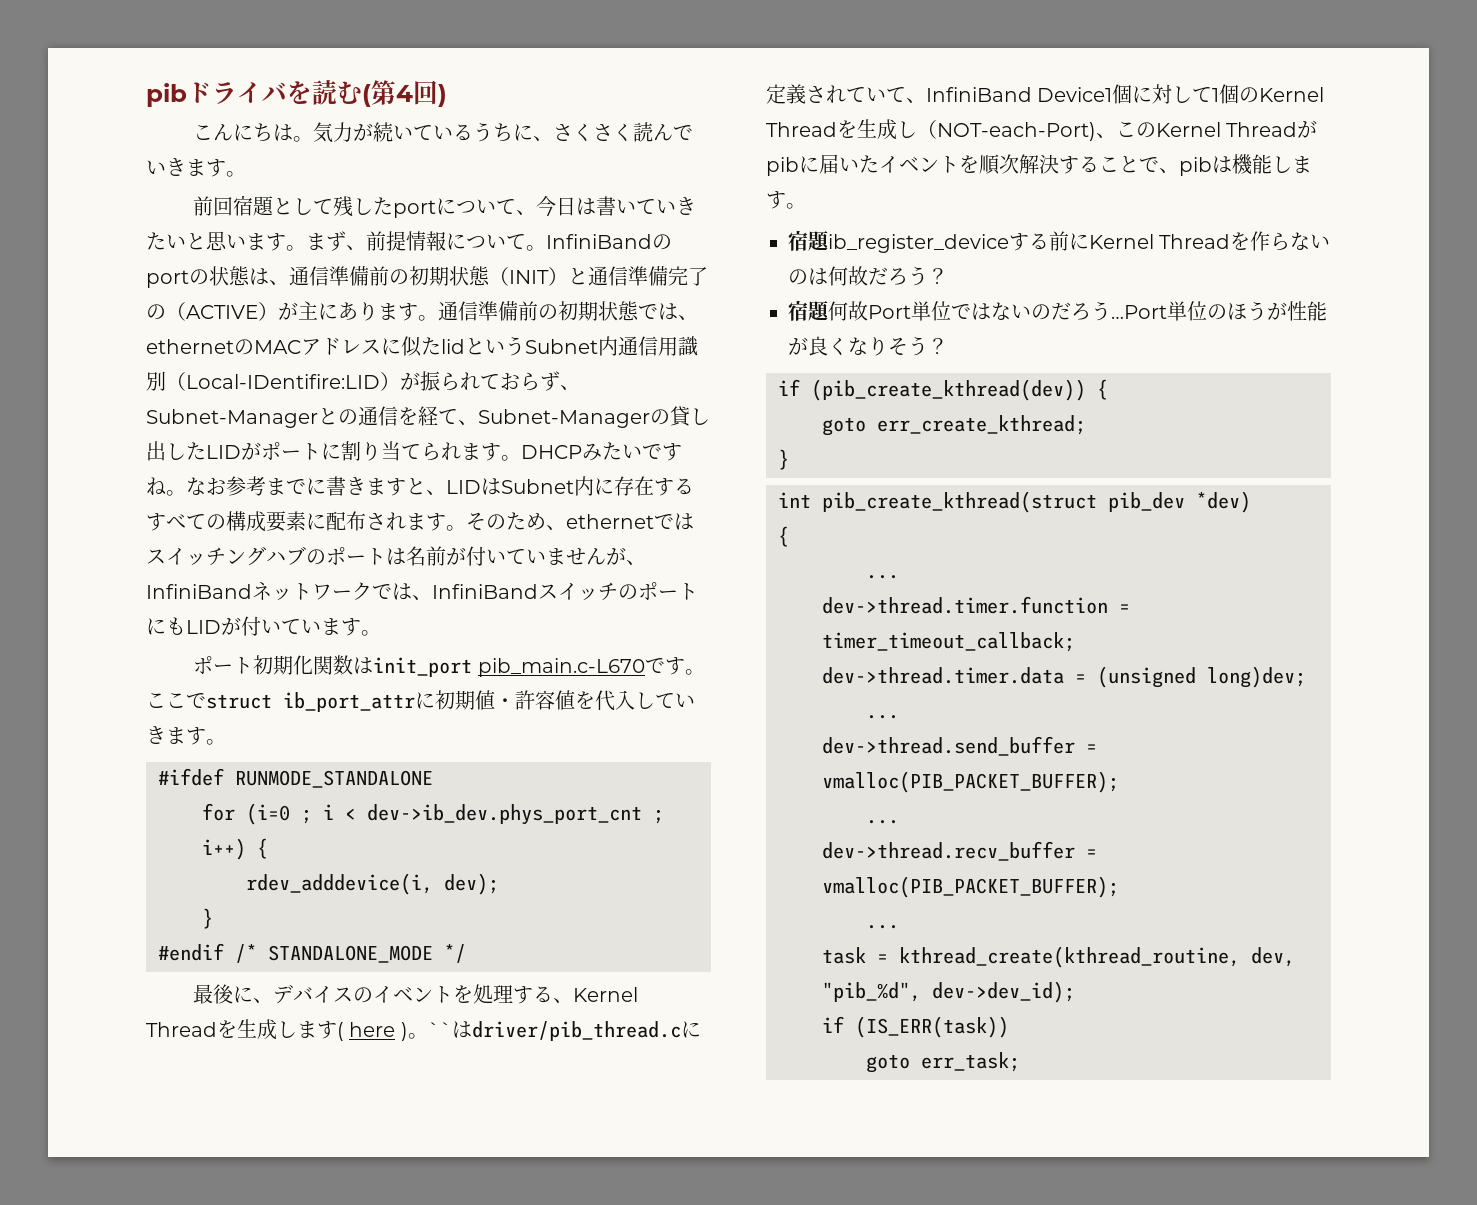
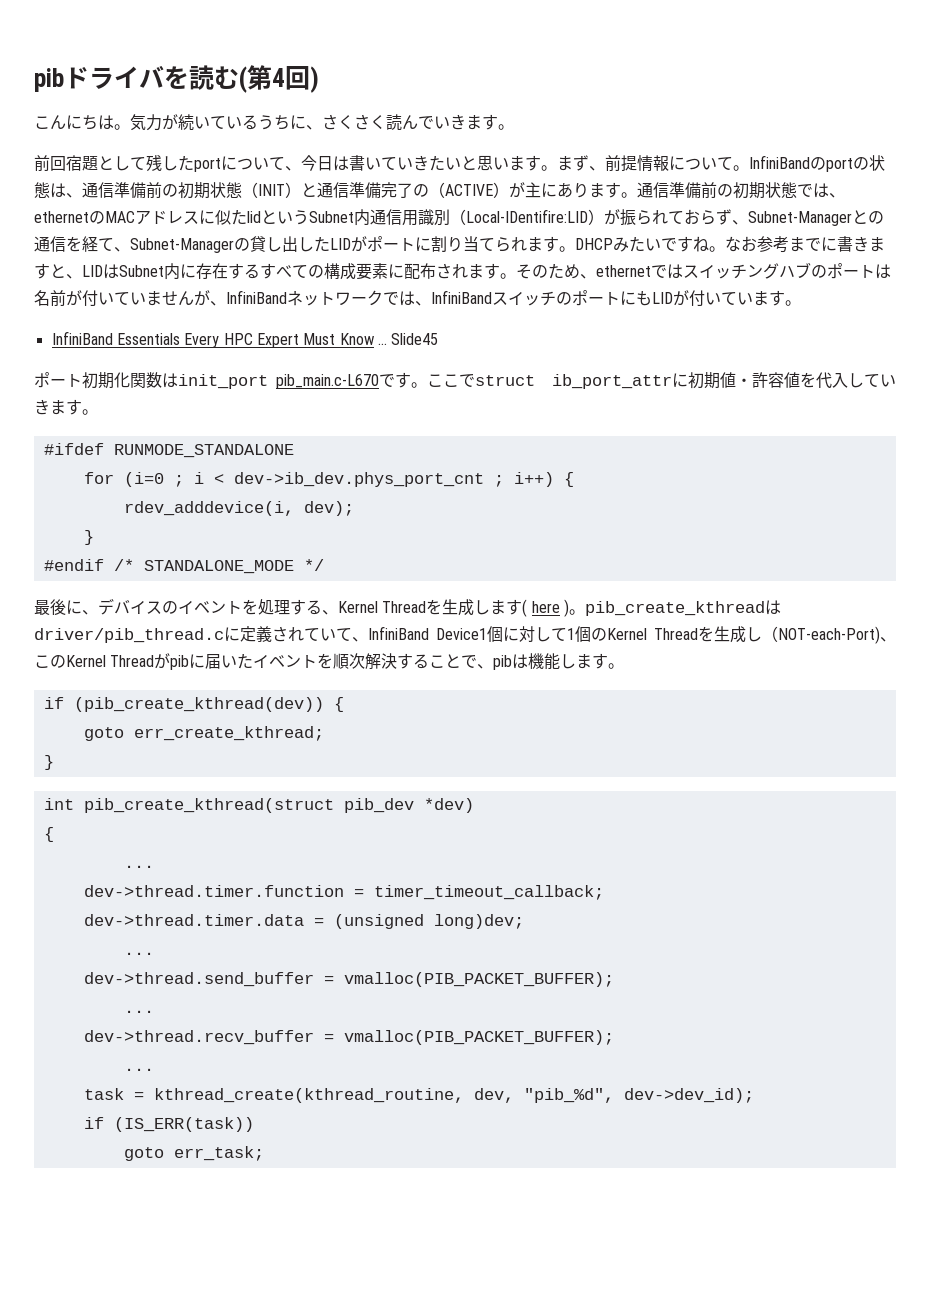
+ InfiniBand Essentials Every HPC Expert Must Know ... Slide45
- 最後に、デバイスのイベントを処理する、Kernel Threadを生成します( here )。``はdriver/pib_thread.cに定義されていて、InfiniBand Device1個に対して1個のKernel Threadを生成し（NOT-each-Port)、このKernel Threadがpibに届いたイベントを順次解決することで、pibは機能します。
+ 最後に、デバイスのイベントを処理する、Kernel Threadを生成します( here )。pib_create_kthreadはdriver/pib_thread.cに定義されていて、InfiniBand Device1個に対して1個のKernel Threadを生成し（NOT-each-Port)、このKernel Threadがpibに届いたイベントを順次解決することで、pibは機能します。
- 宿題ib_register_deviceする前にKernel Threadを作らないのは何故だろう？
- 宿題何故Port単位ではないのだろう…Port単位のほうが性能が良くなりそう？

